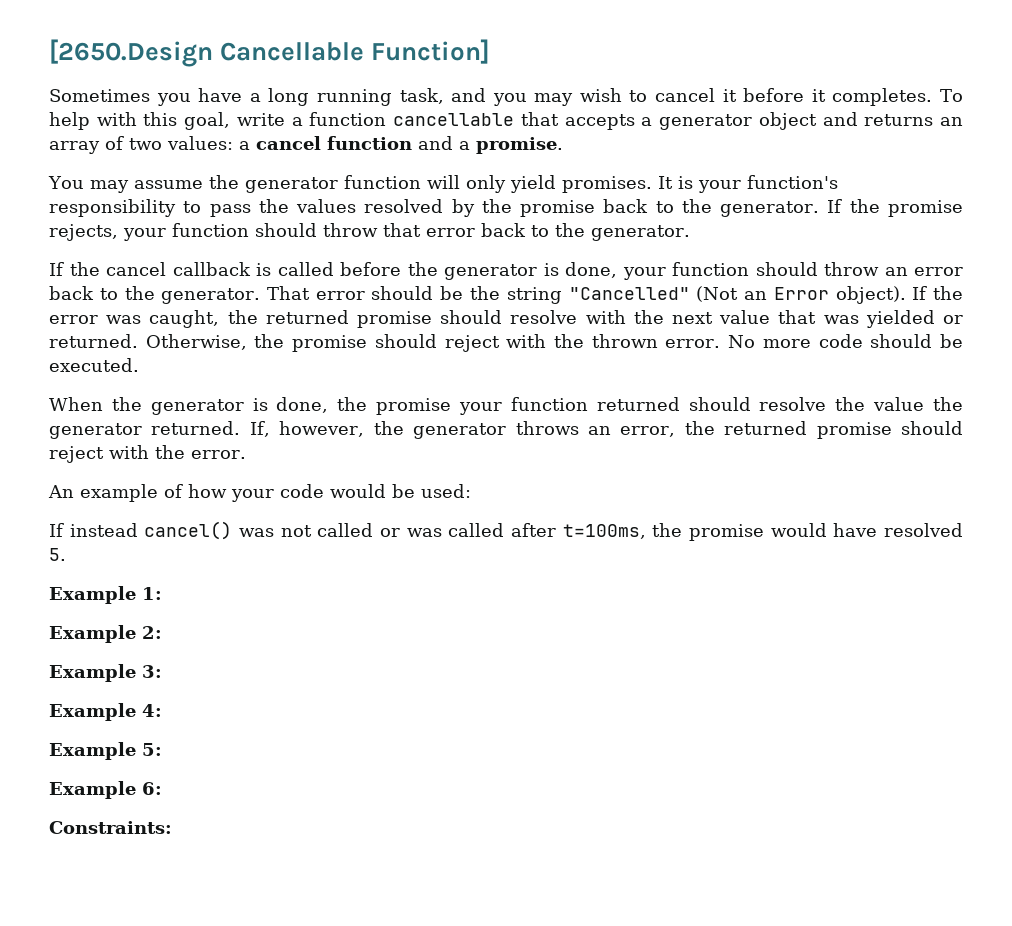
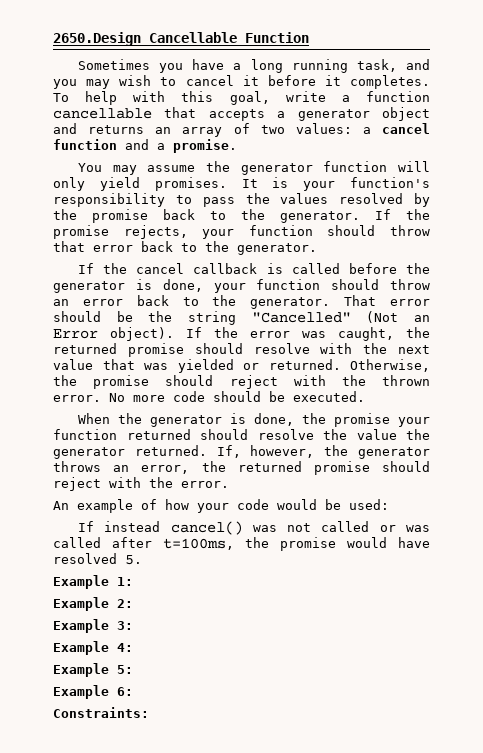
- [2650.Design Cancellable Function]
+ 2650.Design Cancellable Function

